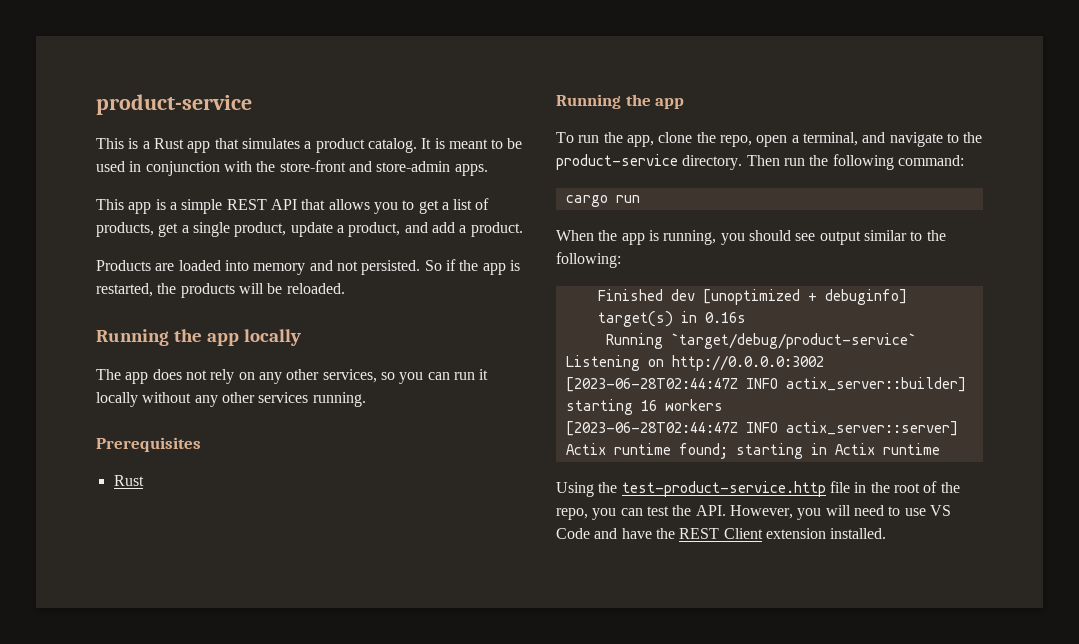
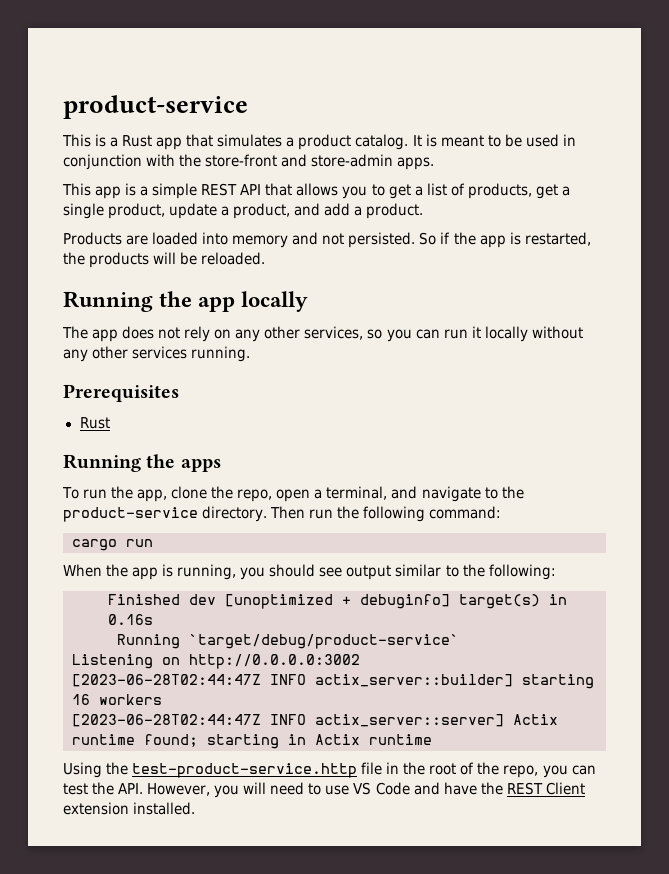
  Prerequisites
  Rust
- Running the app
+ Running the apps

